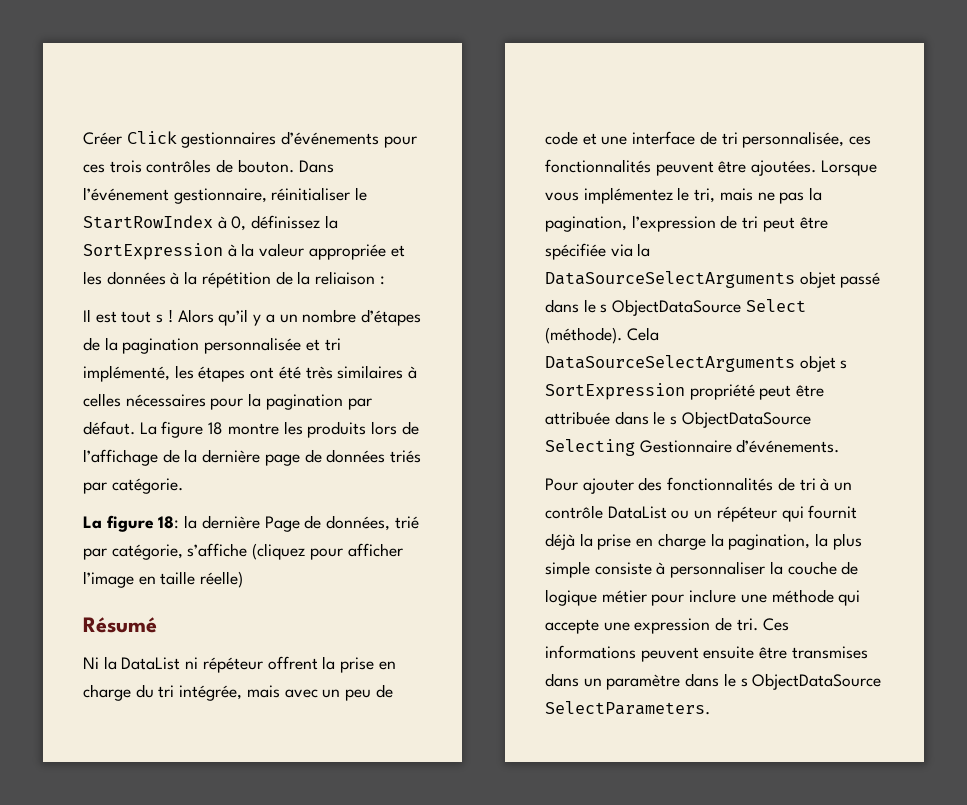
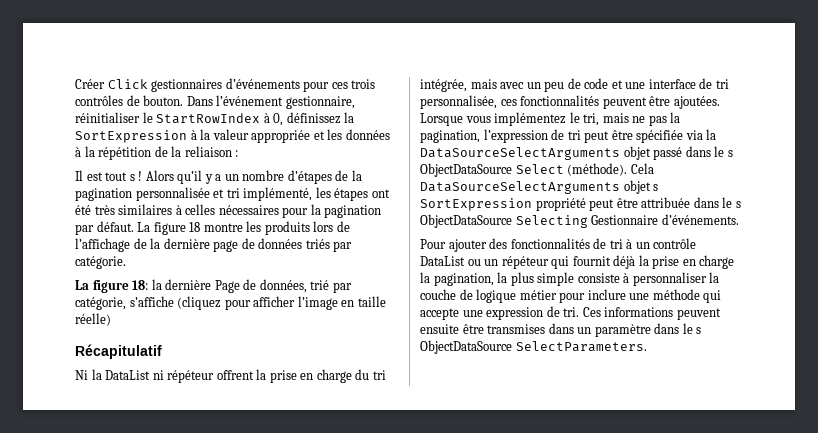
- Résumé
+ Récapitulatif

